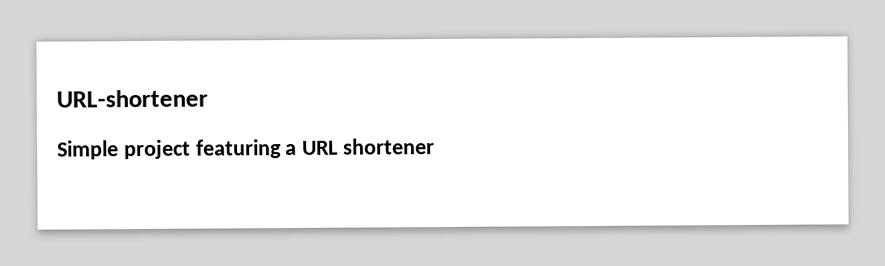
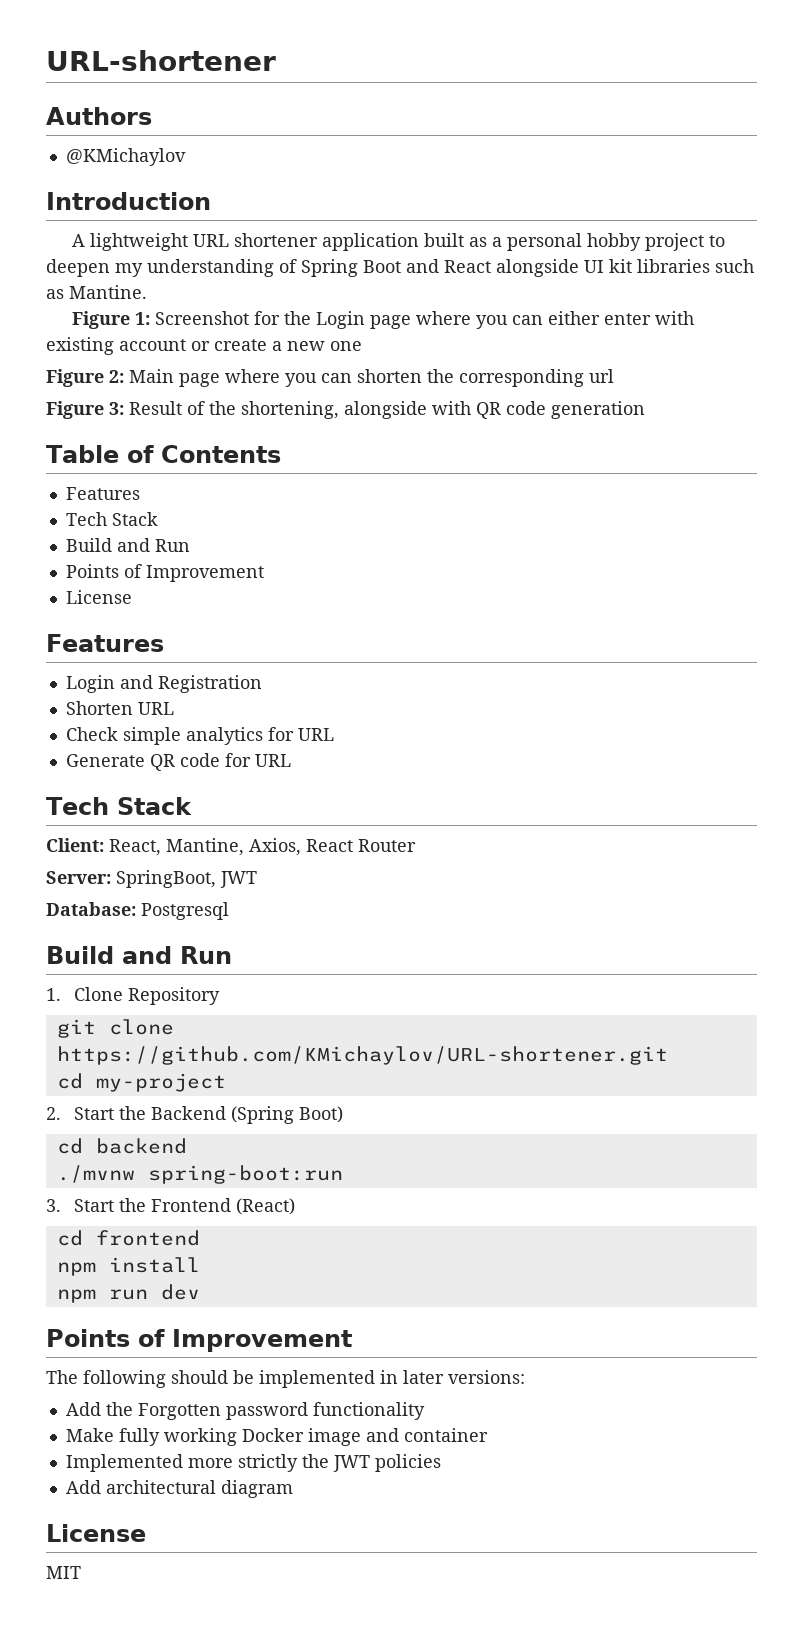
- Simple project featuring a URL shortener
+ Authors
+ @KMichaylov
+ Introduction
+ A lightweight URL shortener application built as a personal hobby project to deepen my understanding of Spring Boot and React alongside UI kit libraries such as Mantine.
+ Figure 1: Screenshot for the Login page where you can either enter with existing account or create a new one
+ Figure 2: Main page where you can shorten the corresponding url
+ Figure 3: Result of the shortening, alongside with QR code generation
+ Table of Contents
+ Features
+ Tech Stack
+ Build and Run
+ Points of Improvement
+ License
+ Features
+ Login and Registration
+ Shorten URL
+ Check simple analytics for URL
+ Generate QR code for URL
+ Tech Stack
+ Client: React, Mantine, Axios, React Router
+ Server: SpringBoot, JWT
+ Database: Postgresql
+ Build and Run
+ 1. Clone Repository
+ git clone https://github.com/KMichaylov/URL-shortener.git
+ cd my-project
+ 2. Start the Backend (Spring Boot)
+ cd backend
+ ./mvnw spring-boot:run
+ 3. Start the Frontend (React)
+ cd frontend
+ npm install
+ npm run dev
+ Points of Improvement
+ The following should be implemented in later versions:
+ Add the Forgotten password functionality
+ Make fully working Docker image and container
+ Implemented more strictly the JWT policies
+ Add architectural diagram
+ License
+ MIT

